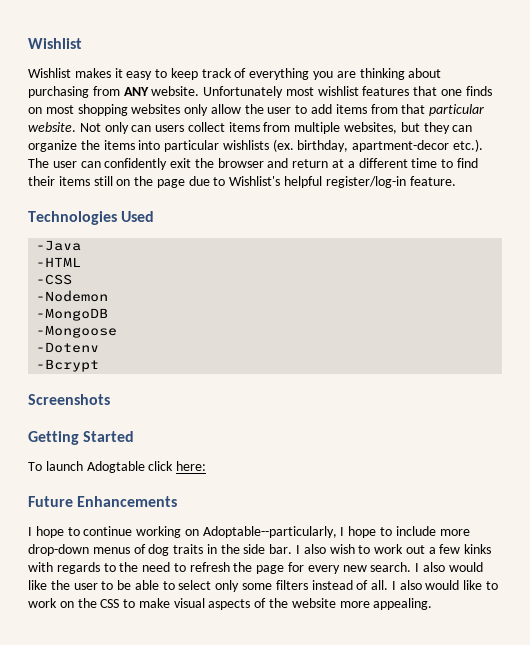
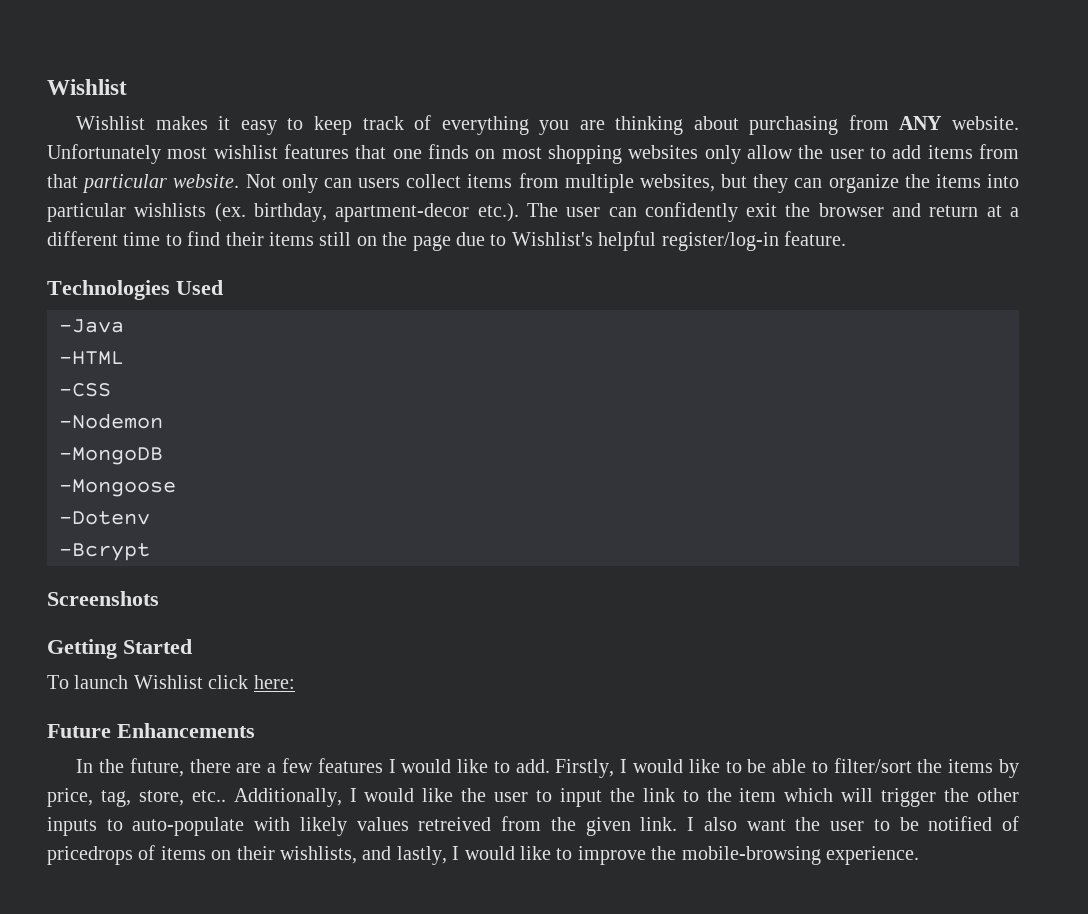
- To launch Adogtable click here:
+ To launch Wishlist click here:
- I hope to continue working on Adoptable--particularly, I hope to include more drop-down menus of dog traits in the side bar. I also wish to work out a few kinks with regards to the need to refresh the page for every new search. I also would like the user to be able to select only some filters instead of all. I also would like to work on the CSS to make visual aspects of the website more appealing.
+ In the future, there are a few features I would like to add. Firstly, I would like to be able to filter/sort the items by price, tag, store, etc.. Additionally, I would like the user to input the link to the item which will trigger the other inputs to auto-populate with likely values retreived from the given link. I also want the user to be notified of pricedrops of items on their wishlists, and lastly, I would like to improve the mobile-browsing experience.

